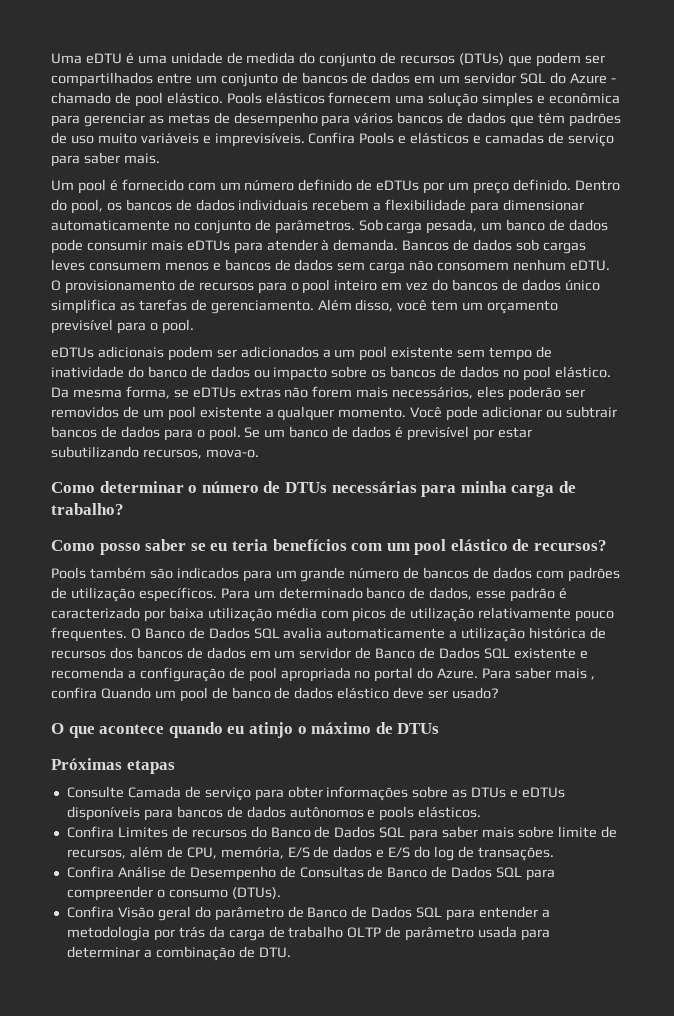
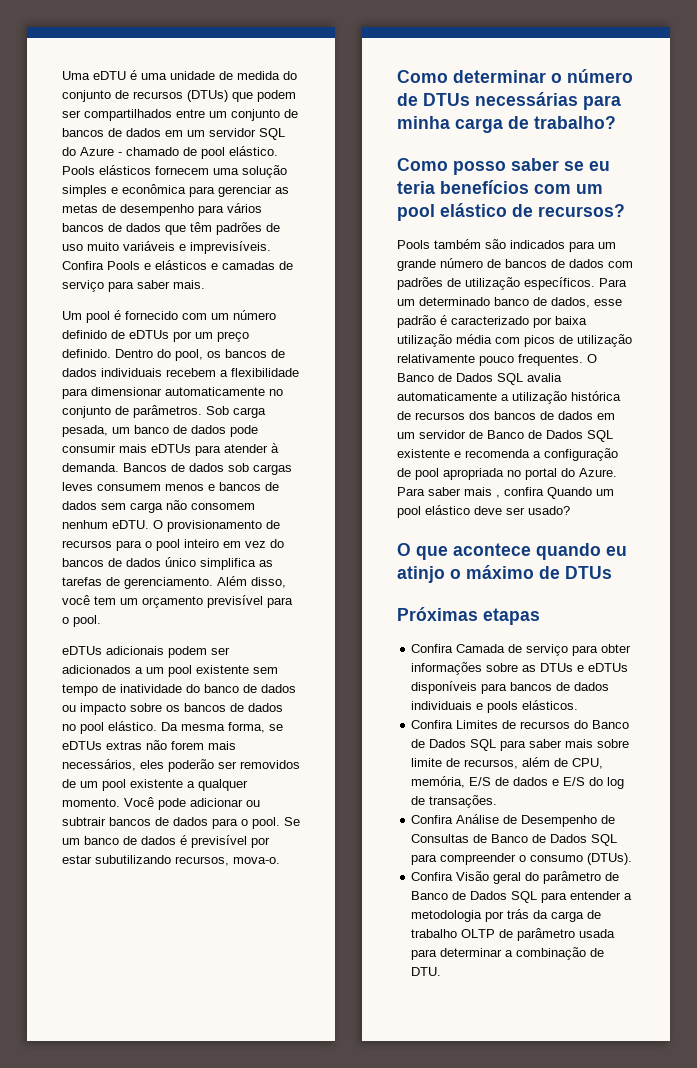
- Para saber mais , confira Quando um pool de banco de dados elástico deve ser usado?
+ Para saber mais , confira Quando um pool elástico deve ser usado?
- Consulte Camada de serviço para obter informações sobre as DTUs e eDTUs disponíveis para bancos de dados autônomos e pools elásticos.
+ Confira Camada de serviço para obter informações sobre as DTUs e eDTUs disponíveis para bancos de dados individuais e pools elásticos.

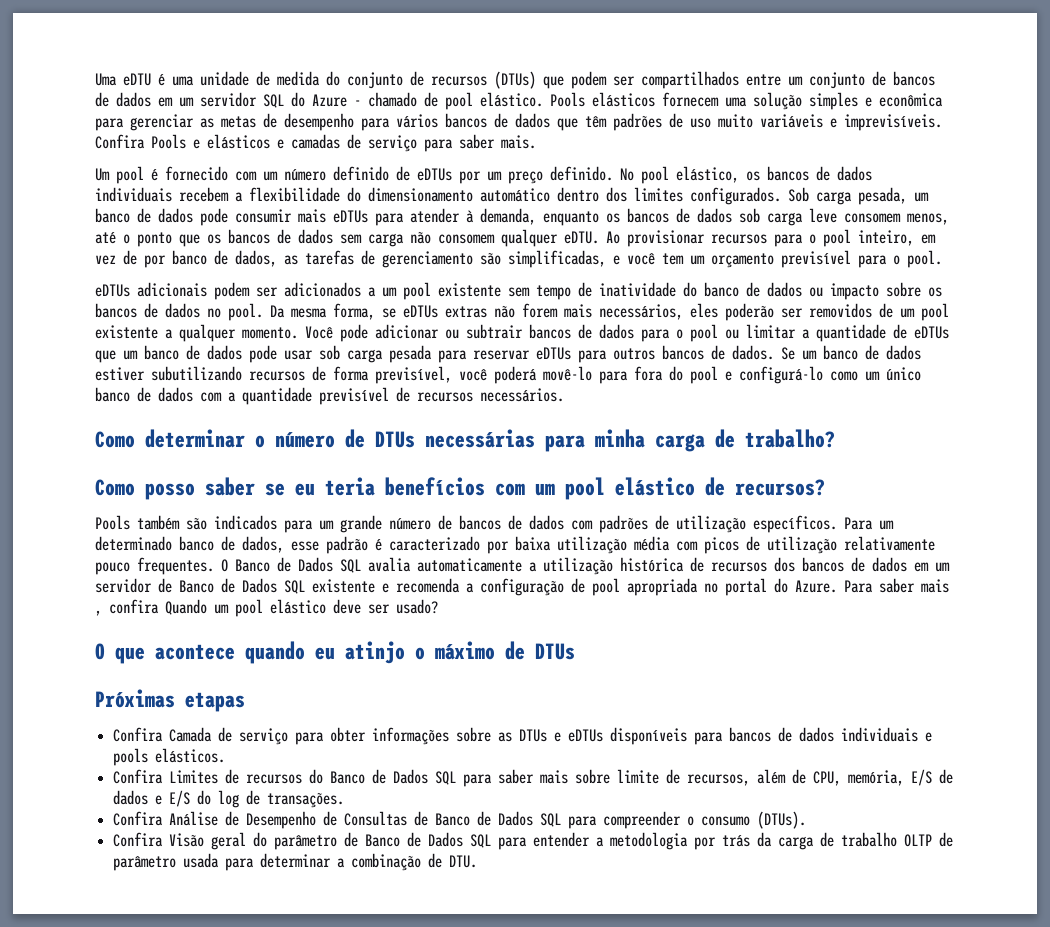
- Dentro do pool, os bancos de dados individuais recebem a flexibilidade para dimensionar automaticamente no conjunto de parâmetros.
+ No pool elástico, os bancos de dados individuais recebem a flexibilidade do dimensionamento automático dentro dos limites configurados.
- Sob carga pesada, um banco de dados pode consumir mais eDTUs para atender à demanda. Bancos de dados sob cargas leves consumem menos e bancos de dados sem carga não consomem nenhum eDTU. O provisionamento de recursos para o pool inteiro em vez do bancos de dados único simplifica as tarefas de gerenciamento. Além disso, você tem um orçamento previsível para o pool.
+ Sob carga pesada, um banco de dados pode consumir mais eDTUs para atender à demanda, enquanto os bancos de dados sob carga leve consomem menos, até o ponto que os bancos de dados sem carga não consomem qualquer eDTU. Ao provisionar recursos para o pool inteiro, em vez de por banco de dados, as tarefas de gerenciamento são simplificadas, e você tem um orçamento previsível para o pool.
- eDTUs adicionais podem ser adicionados a um pool existente sem tempo de inatividade do banco de dados ou impacto sobre os bancos de dados no pool elástico.
+ eDTUs adicionais podem ser adicionados a um pool existente sem tempo de inatividade do banco de dados ou impacto sobre os bancos de dados no pool.
- Você pode adicionar ou subtrair bancos de dados para o pool.
+ Você pode adicionar ou subtrair bancos de dados para o pool ou limitar a quantidade de eDTUs que um banco de dados pode usar sob carga pesada para reservar eDTUs para outros bancos de dados.
- Se um banco de dados é previsível por estar subutilizando recursos, mova-o.
+ Se um banco de dados estiver subutilizando recursos de forma previsível, você poderá movê-lo para fora do pool e configurá-lo como um único banco de dados com a quantidade previsível de recursos necessários.

